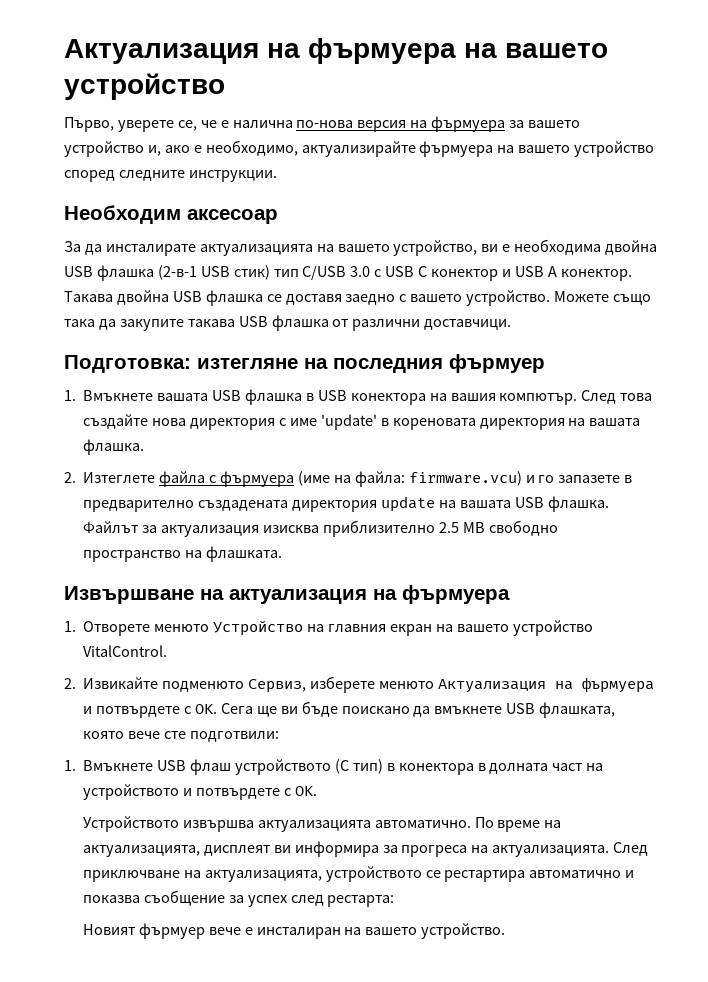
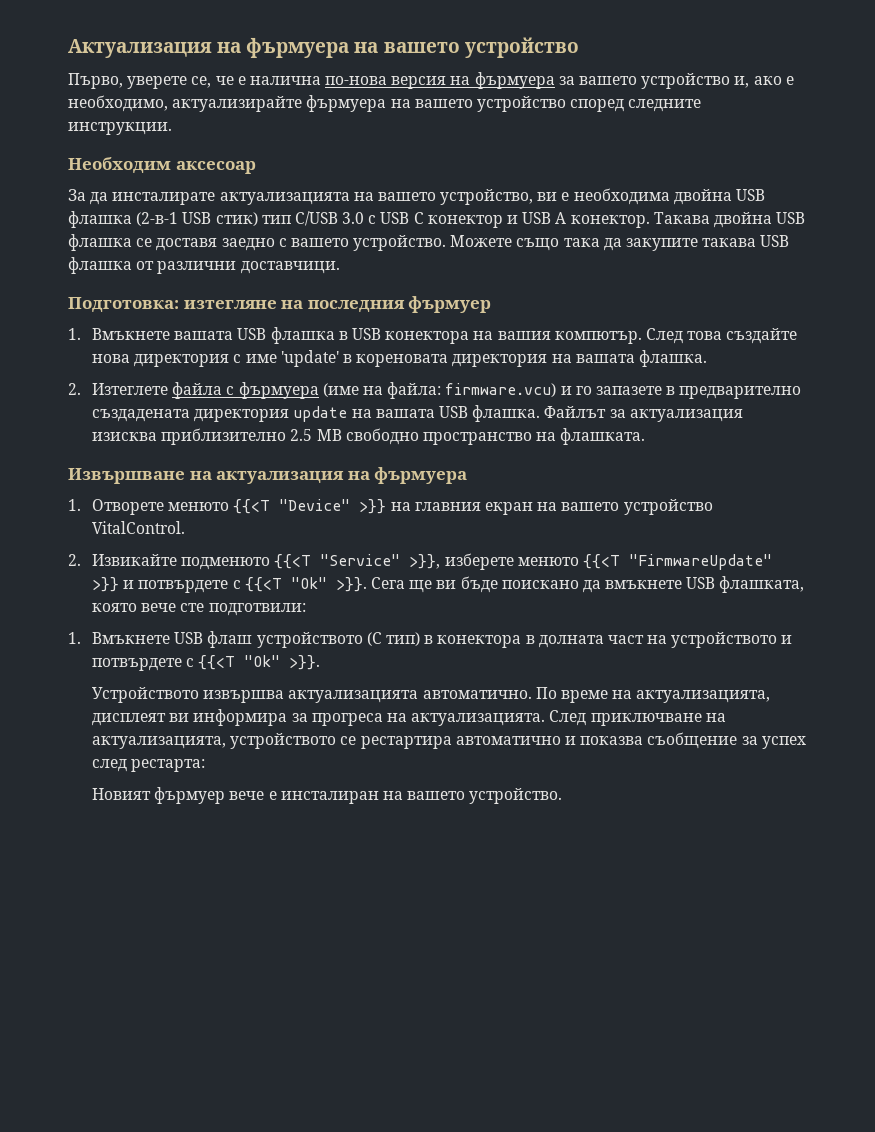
- 1. Отворете менюто Устройство на главния екран на вашето устройство VitalControl.
+ 1. Отворете менюто {{<T "Device" >}} на главния екран на вашето устройство VitalControl.
- 2. Извикайте подменюто Сервиз, изберете менюто Актуализация на фърмуера и потвърдете с OK. Сега ще ви бъде поискано да вмъкнете USB флашката, която вече сте подготвили:
+ 2. Извикайте подменюто {{<T "Service" >}}, изберете менюто {{<T "FirmwareUpdate" >}} и потвърдете с {{<T "Ok" >}}. Сега ще ви бъде поискано да вмъкнете USB флашката, която вече сте подготвили:
- 1. Вмъкнете USB флаш устройството (C тип) в конектора в долната част на устройството и потвърдете с OK.
+ 1. Вмъкнете USB флаш устройството (C тип) в конектора в долната част на устройството и потвърдете с {{<T "Ok" >}}.

